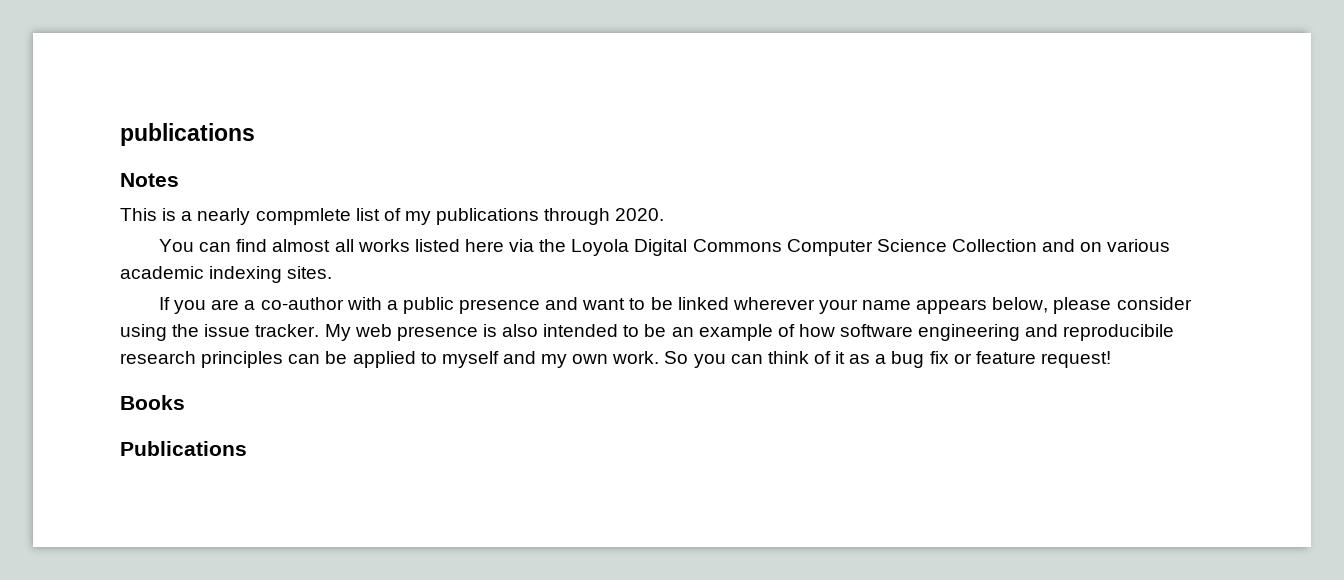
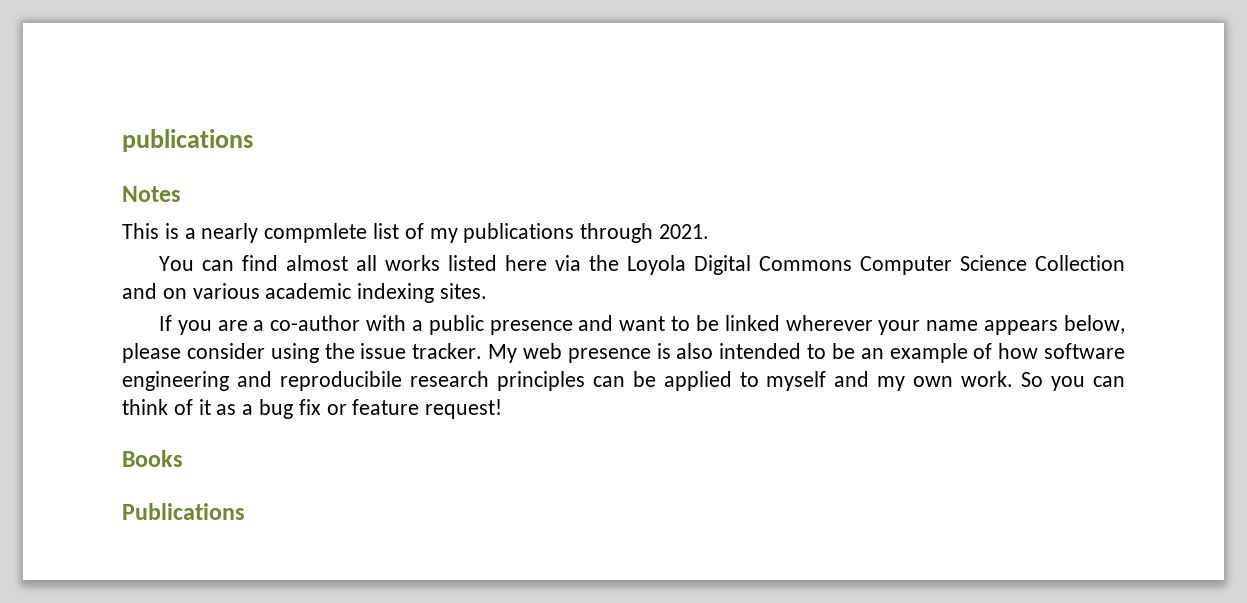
- This is a nearly compmlete list of my publications through 2020.
+ This is a nearly compmlete list of my publications through 2021.

